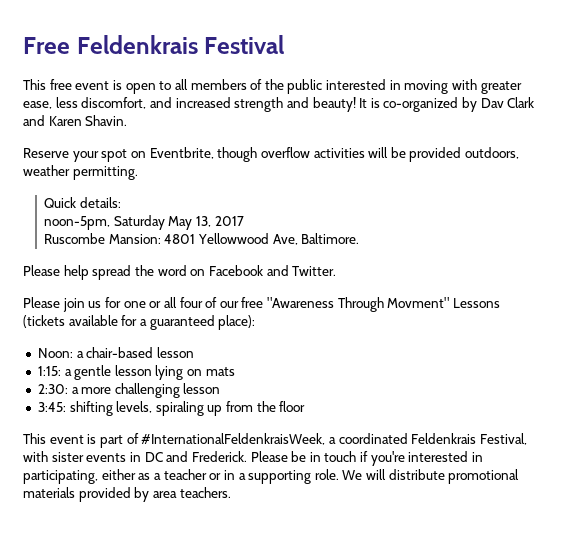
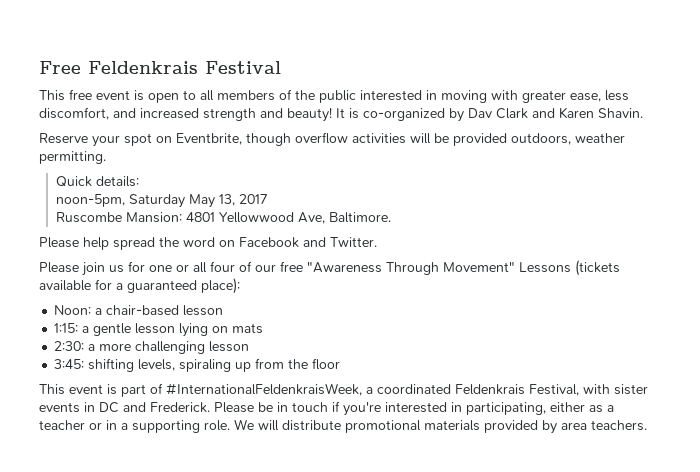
- Please join us for one or all four of our free "Awareness Through Movment" Lessons (tickets available for a guaranteed place):
+ Please join us for one or all four of our free "Awareness Through Movement" Lessons (tickets available for a guaranteed place):

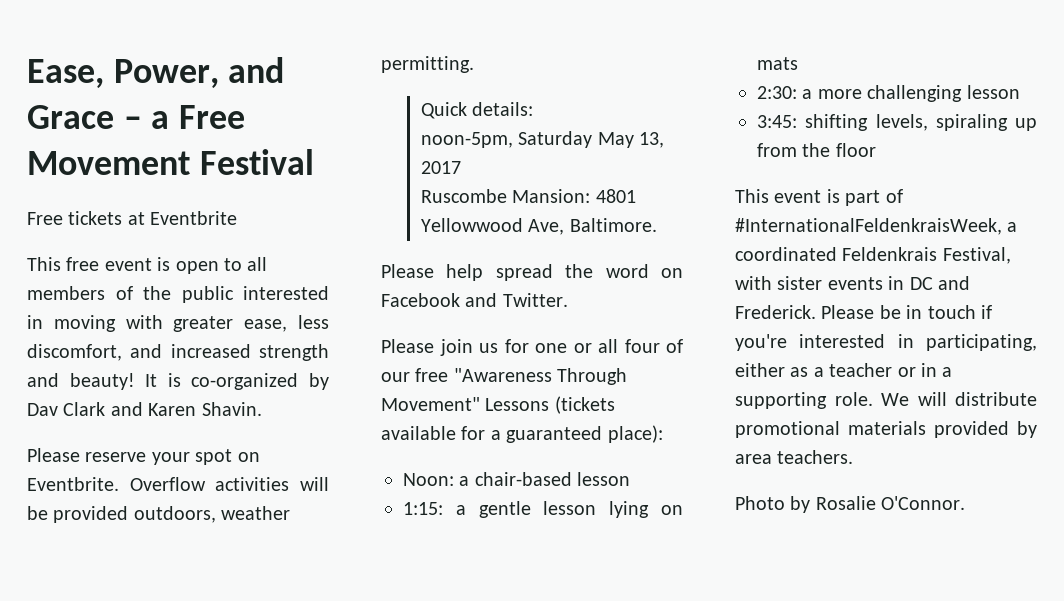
- Free Feldenkrais Festival
+ Ease, Power, and Grace – a Free Movement Festival
+ Free tickets at Eventbrite
- Reserve your spot on Eventbrite, though overflow activities will be provided outdoors, weather permitting.
+ Please reserve your spot on Eventbrite. Overflow activities will be provided outdoors, weather permitting.
+ Photo by Rosalie O'Connor.

